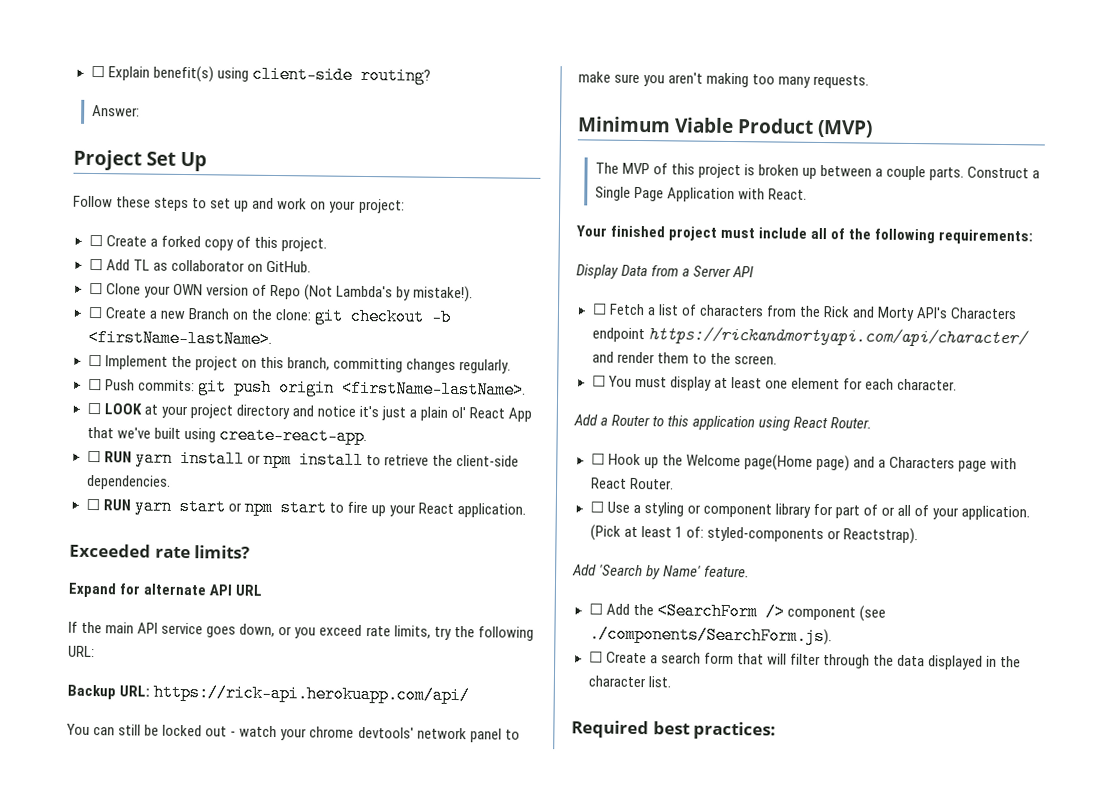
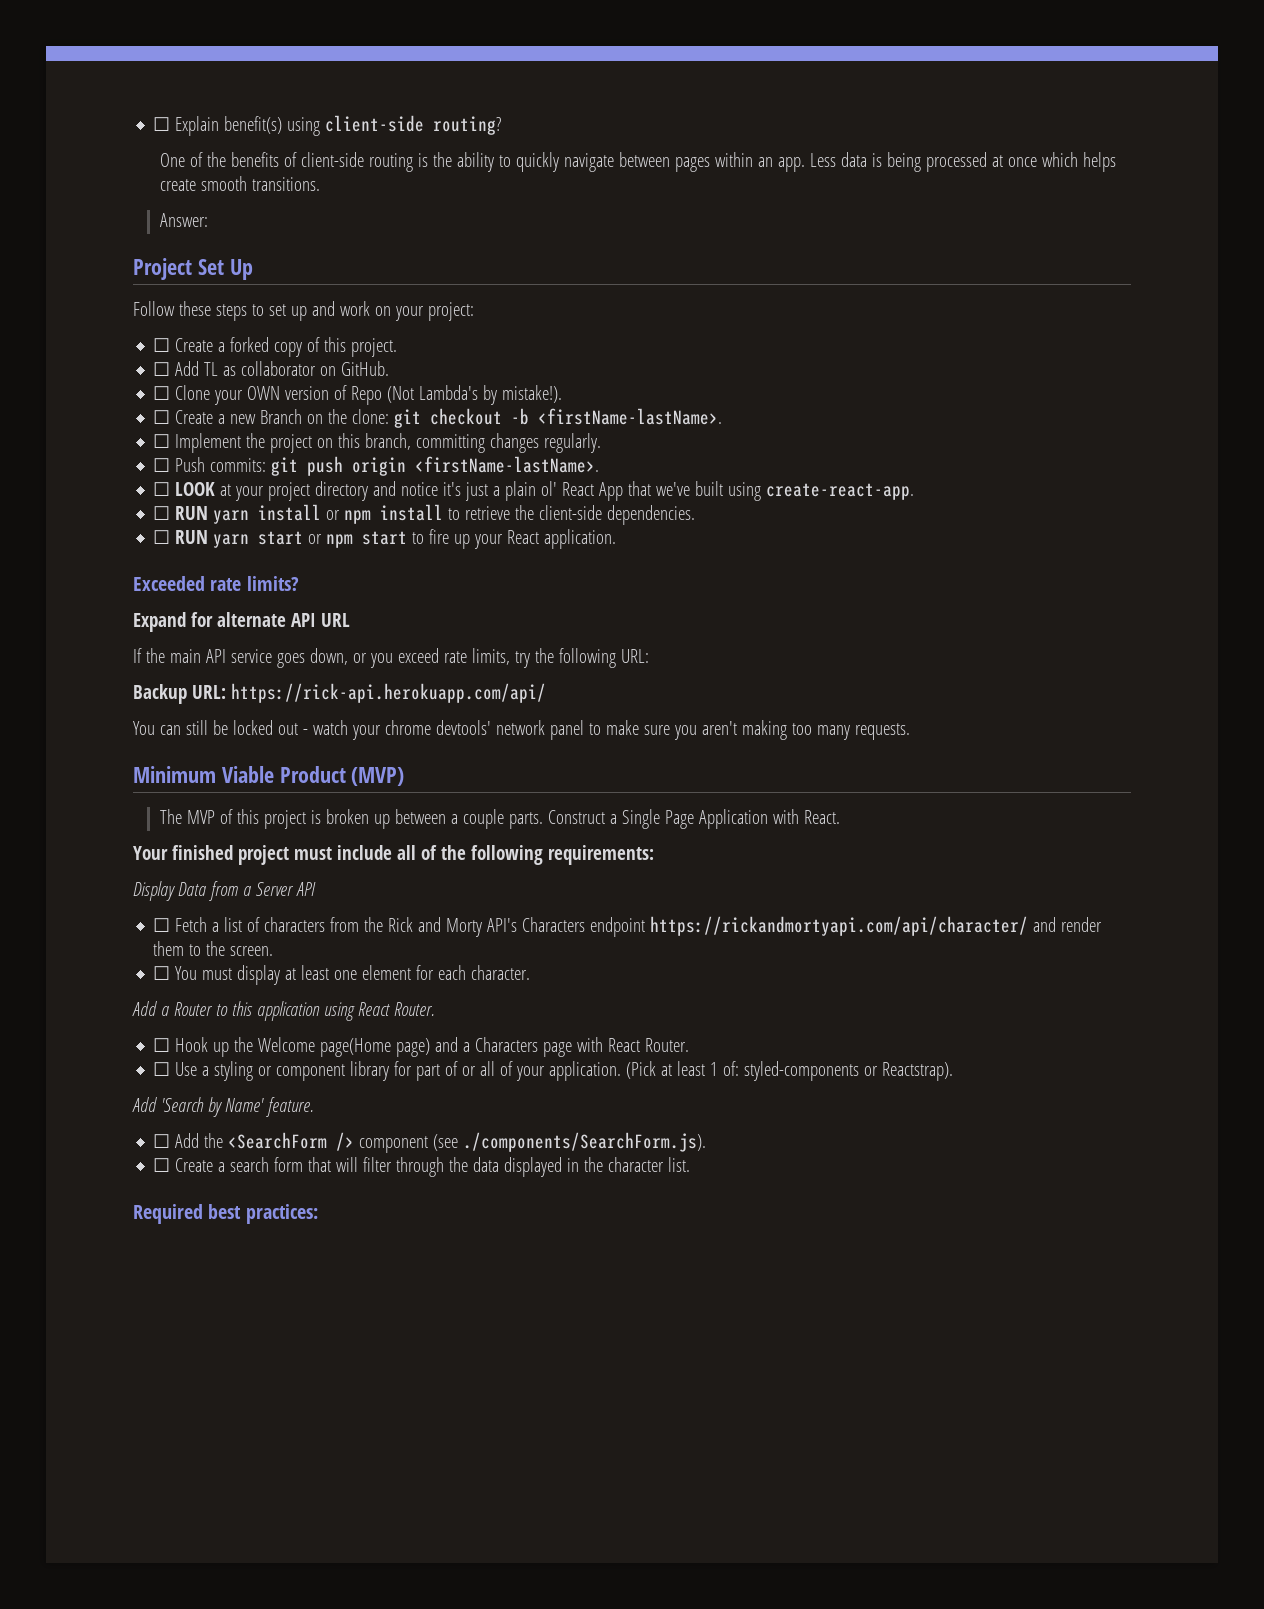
+ One of the benefits of client-side routing is the ability to quickly navigate between pages within an app. Less data is being processed at once which helps create smooth transitions.

